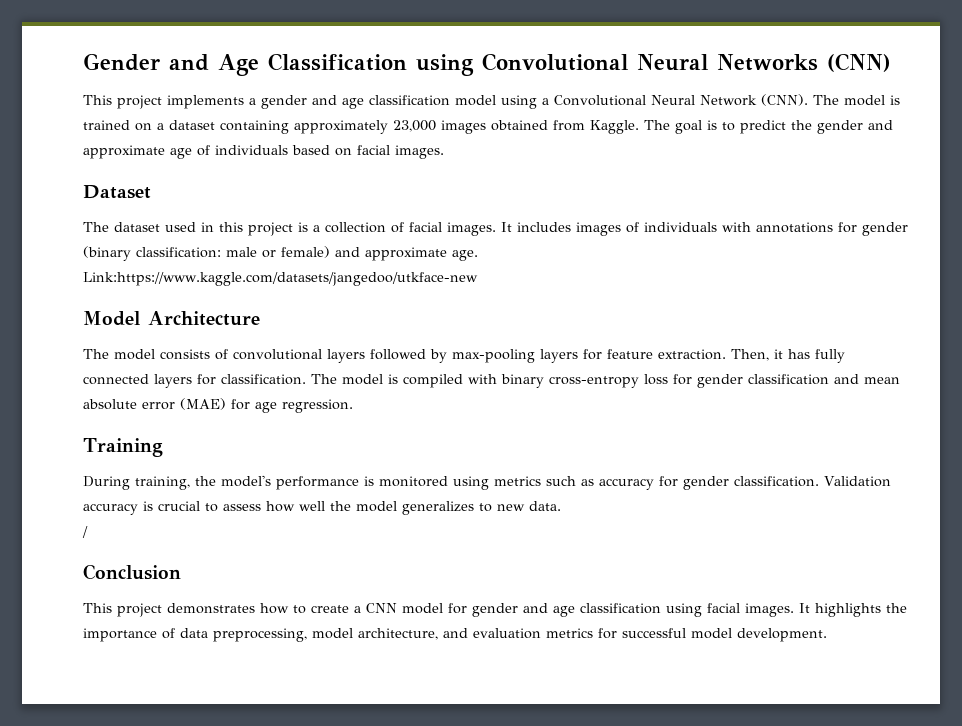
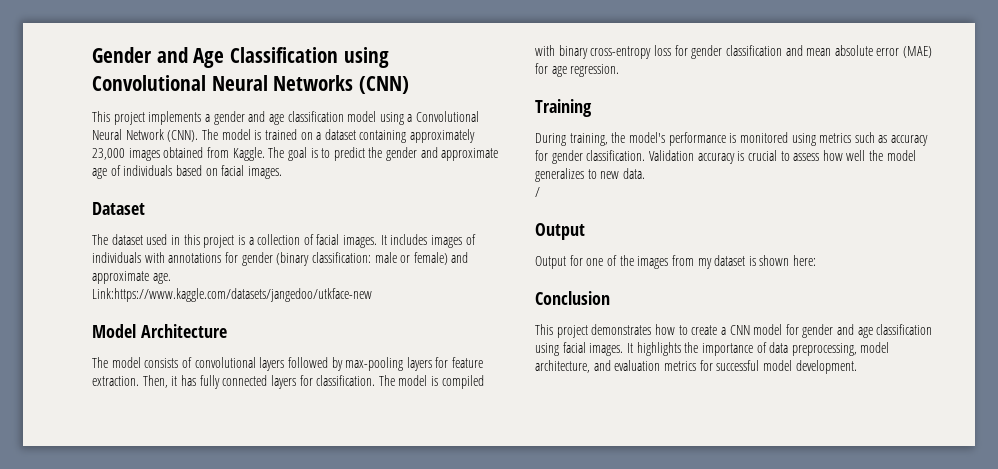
  /
+ Output
+ Output for one of the images from my dataset is shown here:

